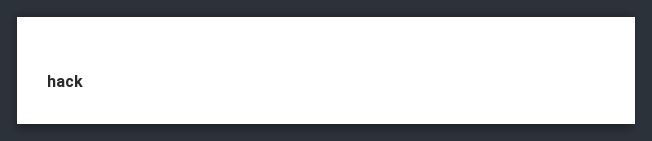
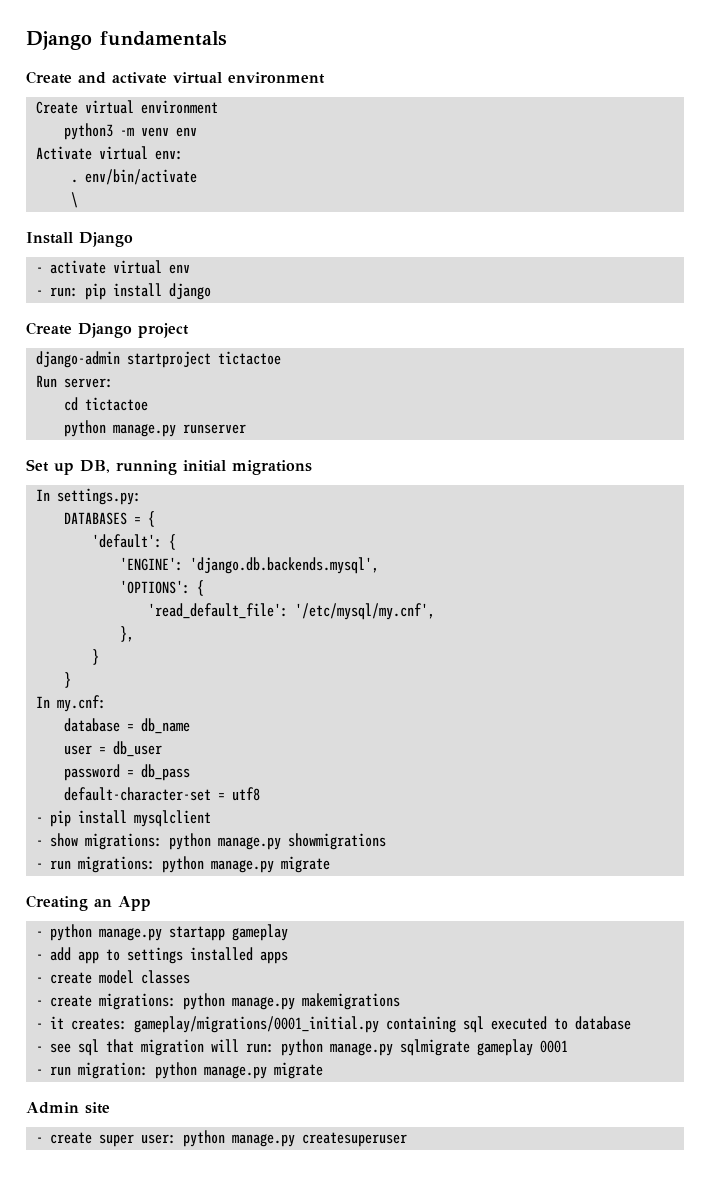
- hack
+ Django fundamentals
+ Create and activate virtual environment
+ Create virtual environment
+ python3 -m venv env
+ Activate virtual env:
+ . env/bin/activate
+ \
+ Install Django
+ - activate virtual env
+ - run: pip install django
+ Create Django project
+ django-admin startproject tictactoe
+ Run server:
+ cd tictactoe
+ python manage.py runserver
+ Set up DB, running initial migrations
+ In settings.py:
+ DATABASES = {
+ 'default': {
+ 'ENGINE': 'django.db.backends.mysql',
+ 'OPTIONS': {
+ 'read_default_file': '/etc/mysql/my.cnf',
+ },
+ }
+ }
+ In my.cnf:
+ database = db_name
+ user = db_user
+ password = db_pass
+ default-character-set = utf8
+ - pip install mysqlclient
+ - show migrations: python manage.py showmigrations
+ - run migrations: python manage.py migrate
+ Creating an App
+ - python manage.py startapp gameplay
+ - add app to settings installed apps
+ - create model classes
+ - create migrations: python manage.py makemigrations
+ - it creates: gameplay/migrations/0001_initial.py containing sql executed to database
+ - see sql that migration will run: python manage.py sqlmigrate gameplay 0001
+ - run migration: python manage.py migrate
+ Admin site
+ - create super user: python manage.py createsuperuser

